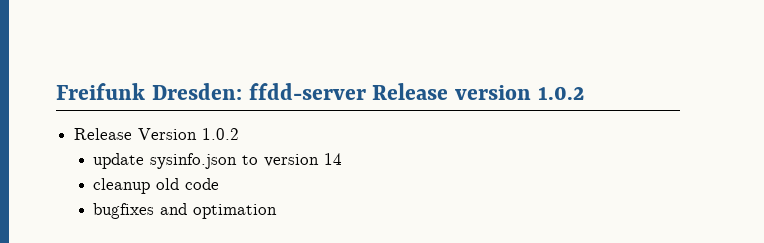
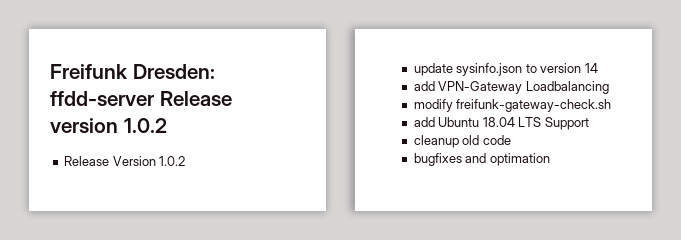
+ add VPN-Gateway Loadbalancing
+ modify freifunk-gateway-check.sh
+ add Ubuntu 18.04 LTS Support

